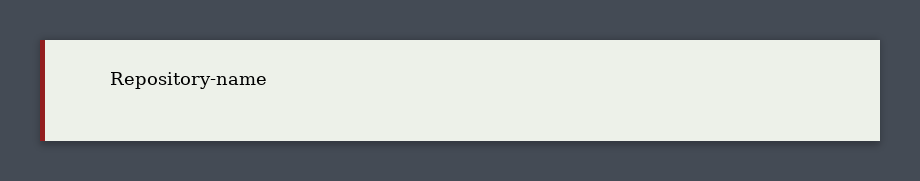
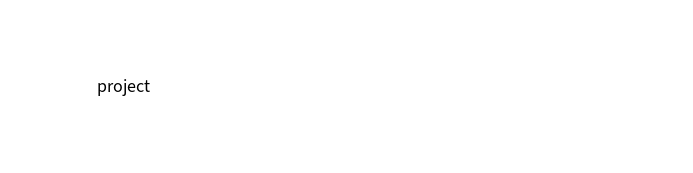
- Repository-name
+ project

